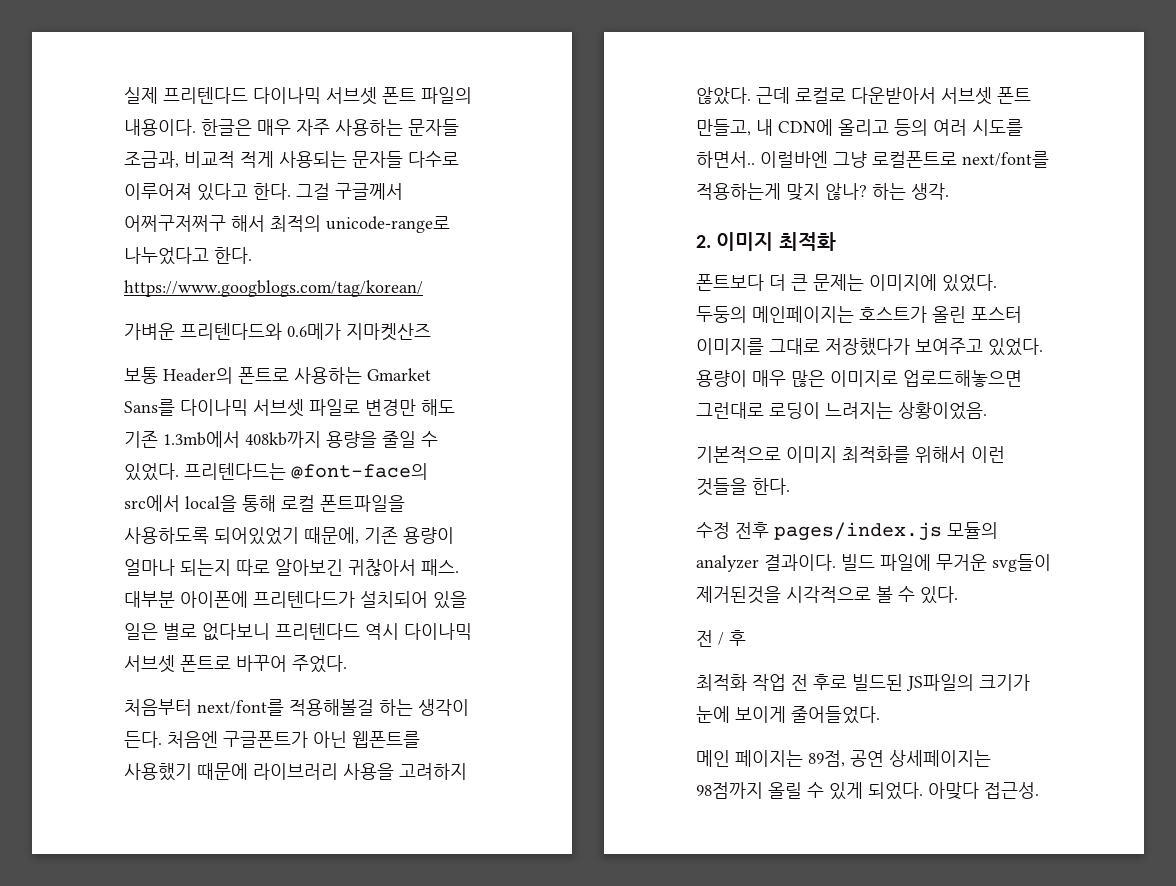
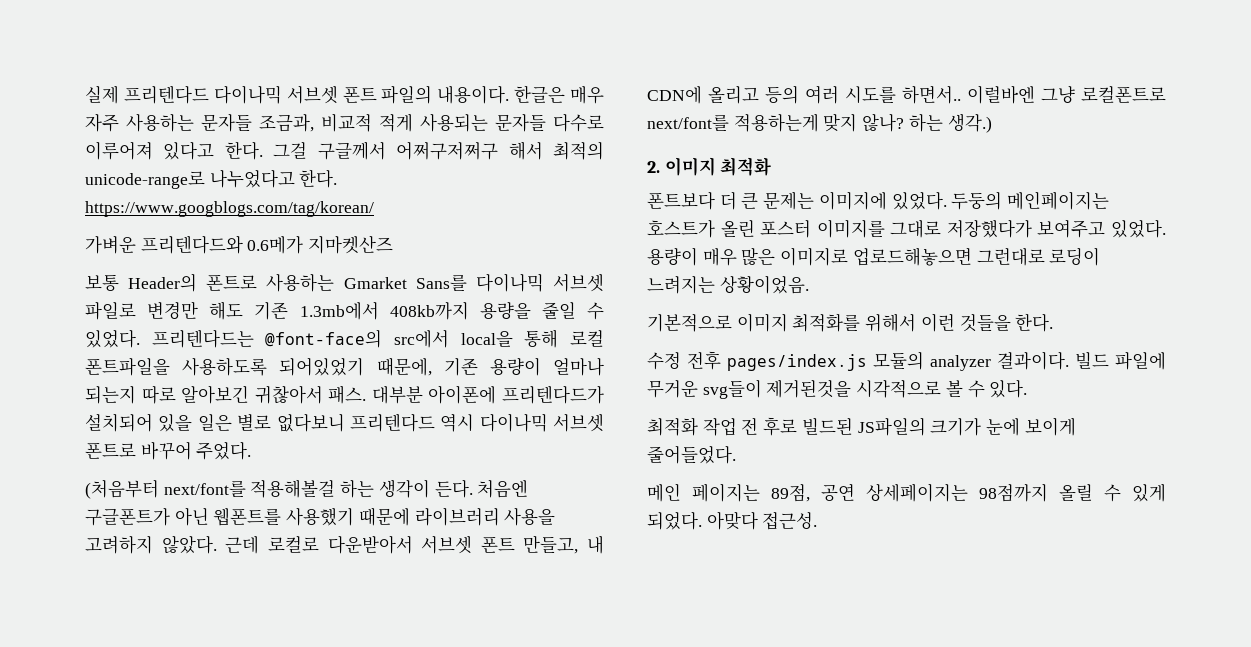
- 처음부터 next/font를 적용해볼걸 하는 생각이 든다.
+ (처음부터 next/font를 적용해볼걸 하는 생각이 든다.
- 하는 생각.
+ 하는 생각.)
- 전 / 후

